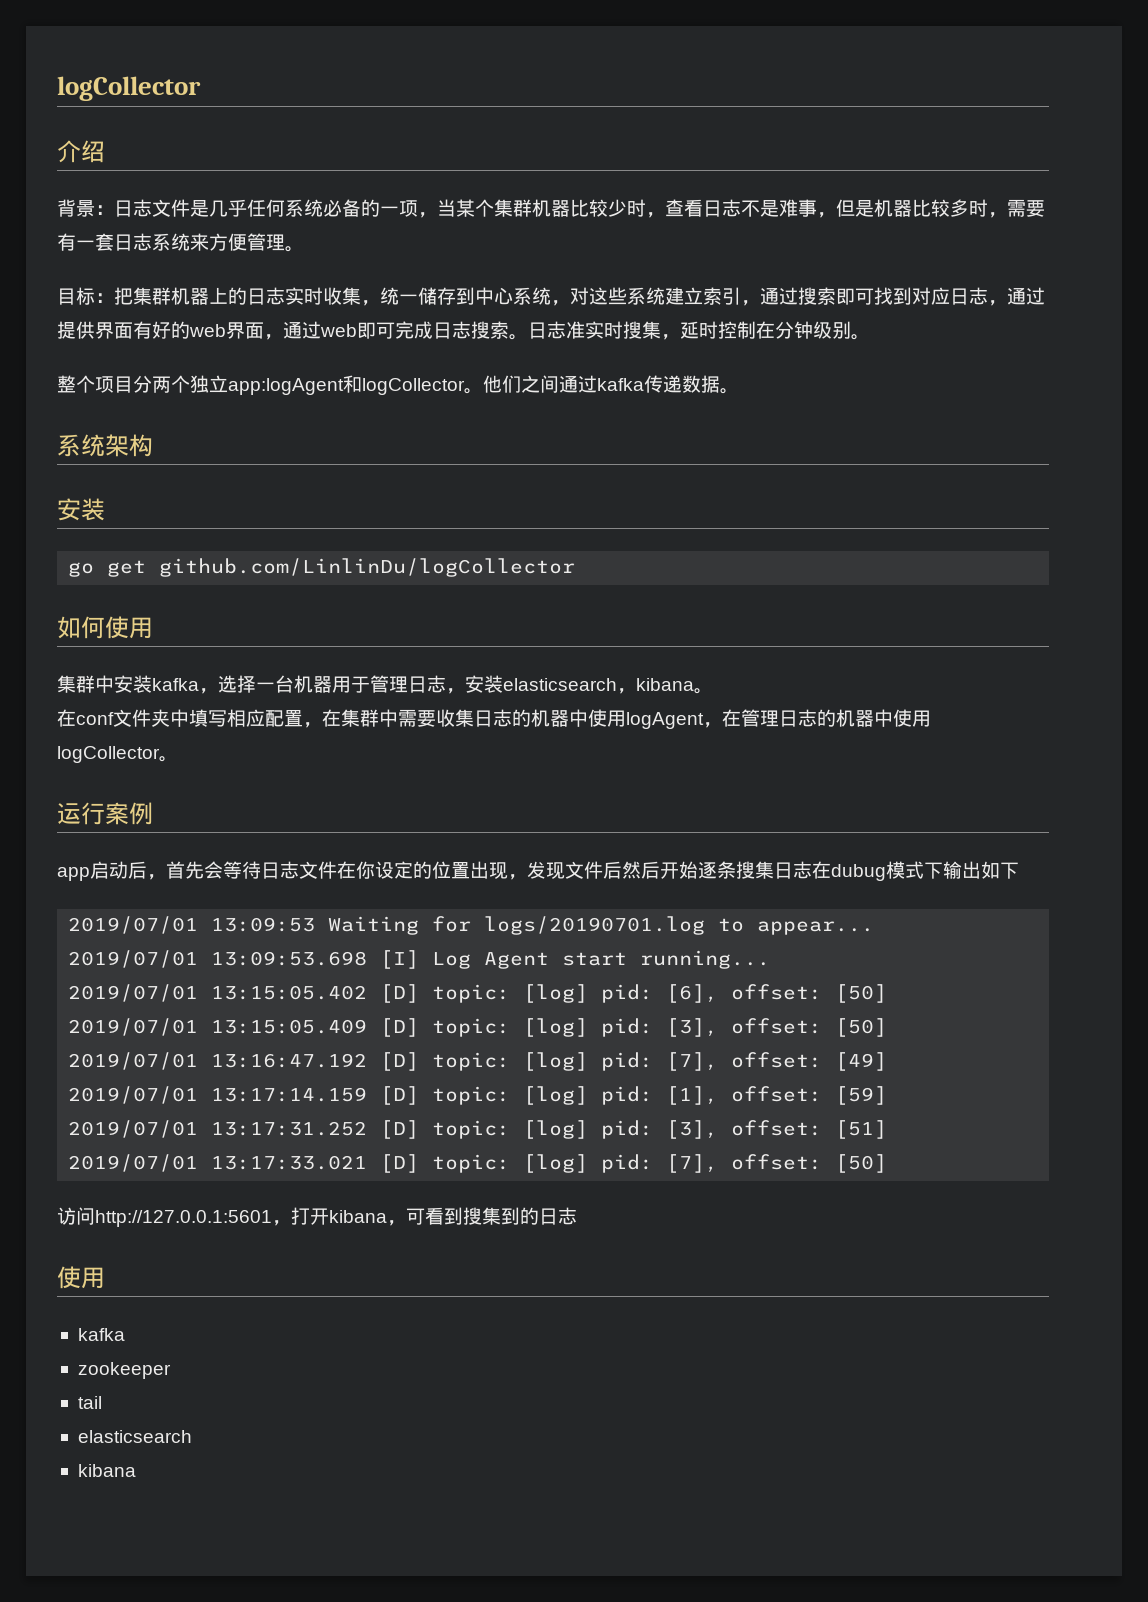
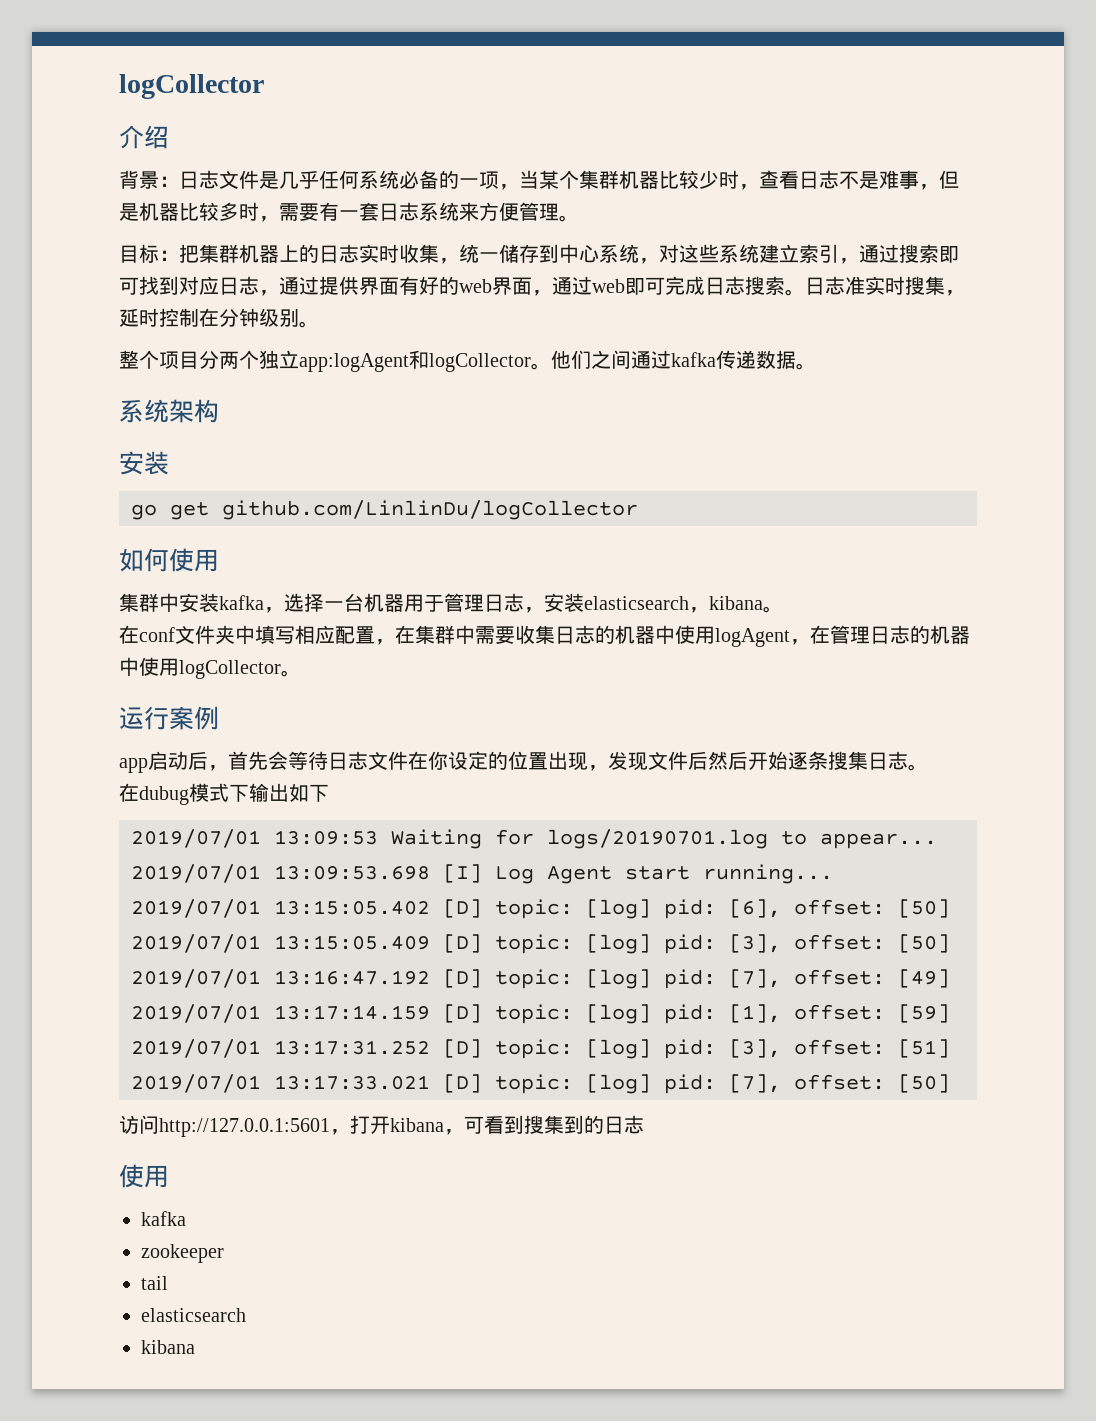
- app启动后，首先会等待日志文件在你设定的位置出现，发现文件后然后开始逐条搜集日志在dubug模式下输出如下
+ app启动后，首先会等待日志文件在你设定的位置出现，发现文件后然后开始逐条搜集日志。
+ 在dubug模式下输出如下

